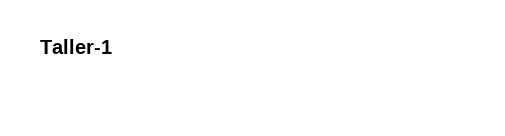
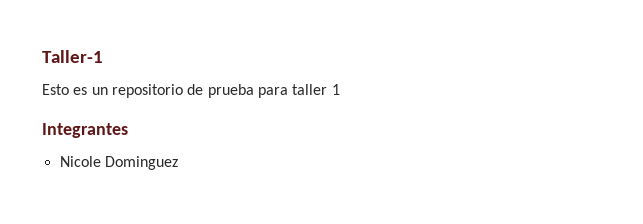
+ Esto es un repositorio de prueba para taller 1
+ Integrantes
+ Nicole Dominguez

